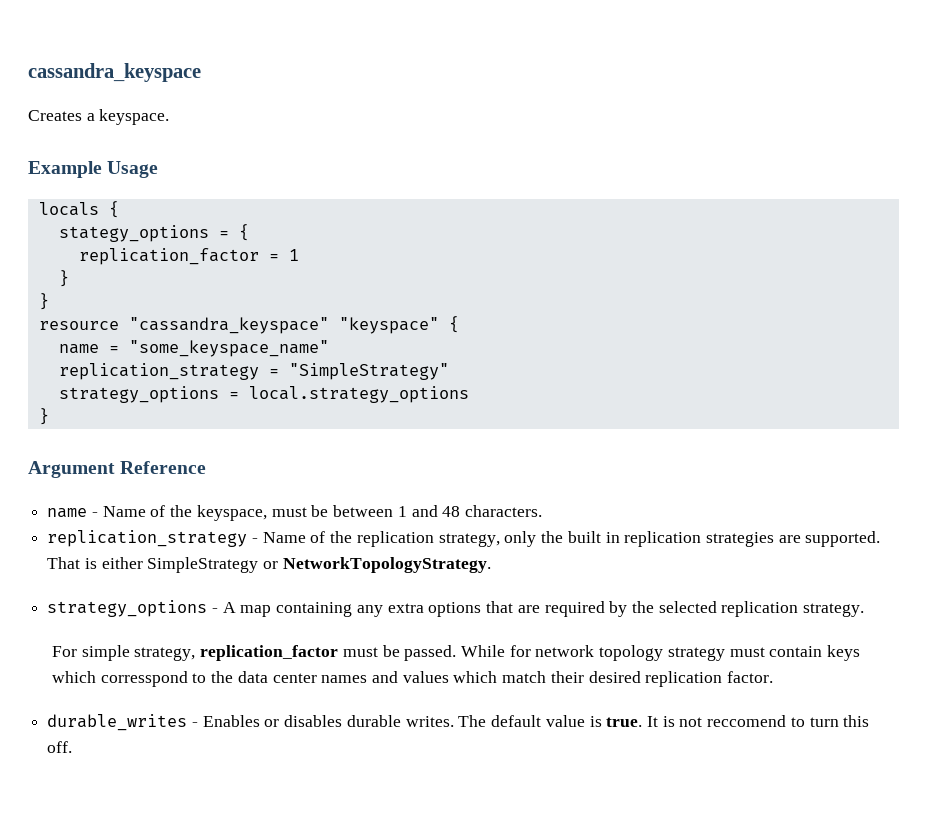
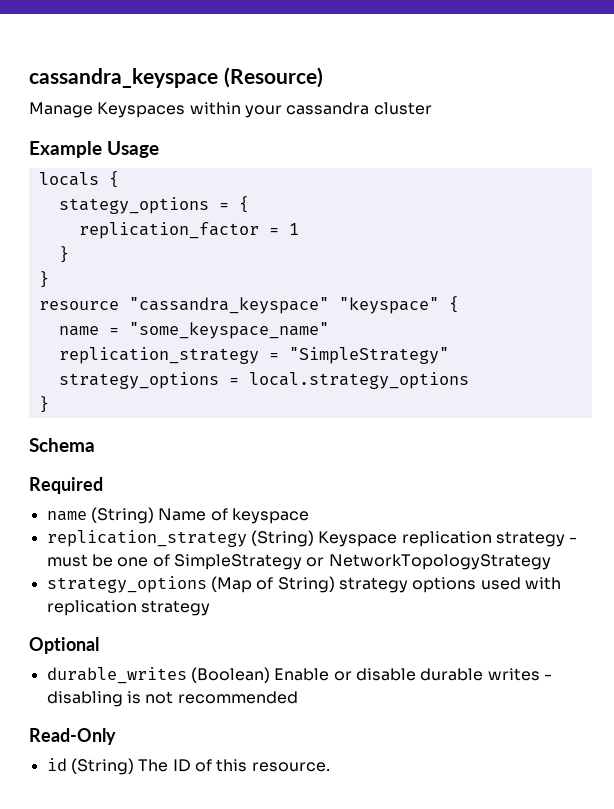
- cassandra_keyspace
- Creates a keyspace.
+ cassandra_keyspace (Resource)
+ Manage Keyspaces within your cassandra cluster
- Argument Reference
- name - Name of the keyspace, must be between 1 and 48 characters.
- replication_strategy - Name of the replication strategy, only the built in replication strategies are supported. That is either SimpleStrategy or NetworkTopologyStrategy.
- strategy_options - A map containing any extra options that are required by the selected replication strategy.
- For simple strategy, replication_factor must be passed. While for network topology strategy must contain keys which corresspond to the data center names and values which match their desired replication factor.
- durable_writes - Enables or disables durable writes. The default value is true. It is not reccomend to turn this off.
+ Schema
+ Required
+ name (String) Name of keyspace
+ replication_strategy (String) Keyspace replication strategy - must be one of SimpleStrategy or NetworkTopologyStrategy
+ strategy_options (Map of String) strategy options used with replication strategy
+ Optional
+ durable_writes (Boolean) Enable or disable durable writes - disabling is not recommended
+ Read-Only
+ id (String) The ID of this resource.

